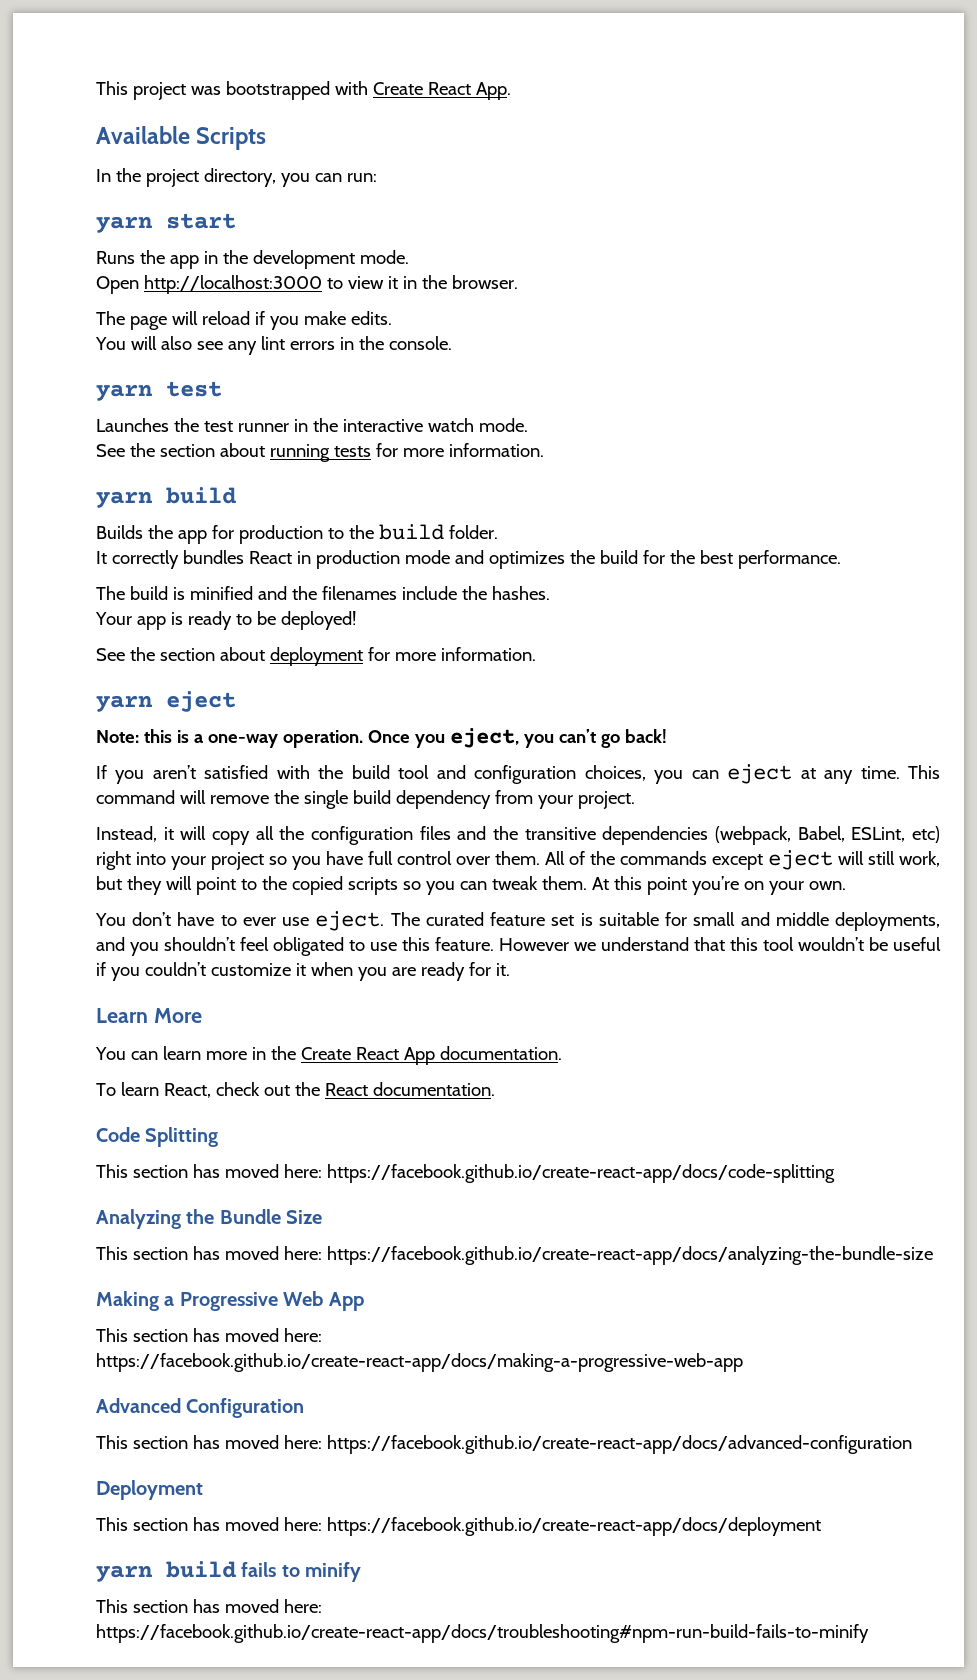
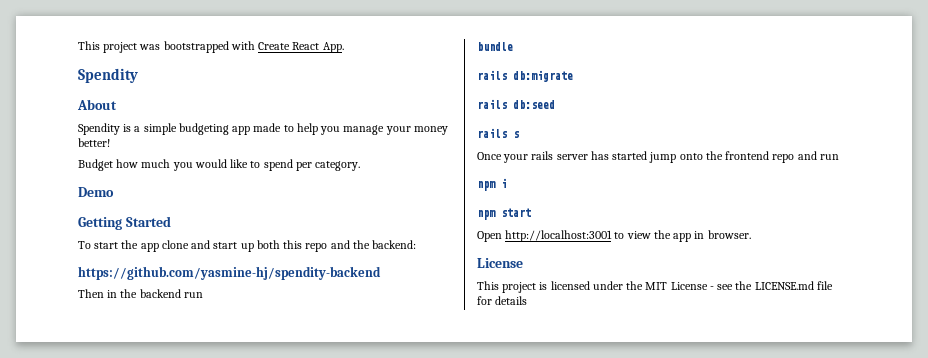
  This project was bootstrapped with Create React App.
- Available Scripts
- In the project directory, you can run:
- yarn start
- Runs the app in the development mode.
- Open http://localhost:3000 to view it in the browser.
- The page will reload if you make edits.
- You will also see any lint errors in the console.
- yarn test
- Launches the test runner in the interactive watch mode.
- See the section about running tests for more information.
- yarn build
- Builds the app for production to the build folder.
- It correctly bundles React in production mode and optimizes the build for the best performance.
- The build is minified and the filenames include the hashes.
- Your app is ready to be deployed!
- See the section about deployment for more information.
- yarn eject
- Note: this is a one-way operation. Once you eject, you can’t go back!
- If you aren’t satisfied with the build tool and configuration choices, you can eject at any time. This command will remove the single build dependency from your project.
- Instead, it will copy all the configuration files and the transitive dependencies (webpack, Babel, ESLint, etc) right into your project so you have full control over them. All of the commands except eject will still work, but they will point to the copied scripts so you can tweak them. At this point you’re on your own.
- You don’t have to ever use eject. The curated feature set is suitable for small and middle deployments, and you shouldn’t feel obligated to use this feature. However we understand that this tool wouldn’t be useful if you couldn’t customize it when you are ready for it.
- Learn More
- You can learn more in the Create React App documentation.
- To learn React, check out the React documentation.
- Code Splitting
- This section has moved here: https://facebook.github.io/create-react-app/docs/code-splitting
- Analyzing the Bundle Size
- This section has moved here: https://facebook.github.io/create-react-app/docs/analyzing-the-bundle-size
- Making a Progressive Web App
- This section has moved here: https://facebook.github.io/create-react-app/docs/making-a-progressive-web-app
- Advanced Configuration
- This section has moved here: https://facebook.github.io/create-react-app/docs/advanced-configuration
- Deployment
- This section has moved here: https://facebook.github.io/create-react-app/docs/deployment
- yarn build fails to minify
- This section has moved here: https://facebook.github.io/create-react-app/docs/troubleshooting#npm-run-build-fails-to-minify
+ Spendity
+ About
+ Spendity is a simple budgeting app made to help you manage your money better!
+ Budget how much you would like to spend per category.
+ Demo
+ Getting Started
+ To start the app clone and start up both this repo and the backend:
+ https://github.com/yasmine-hj/spendity-backend
+ Then in the backend run
+ bundle
+ rails db:migrate
+ rails db:seed
+ rails s
+ Once your rails server has started jump onto the frontend repo and run
+ npm i
+ npm start
+ Open http://localhost:3001 to view the app in browser.
+ License
+ This project is licensed under the MIT License - see the LICENSE.md file for details

